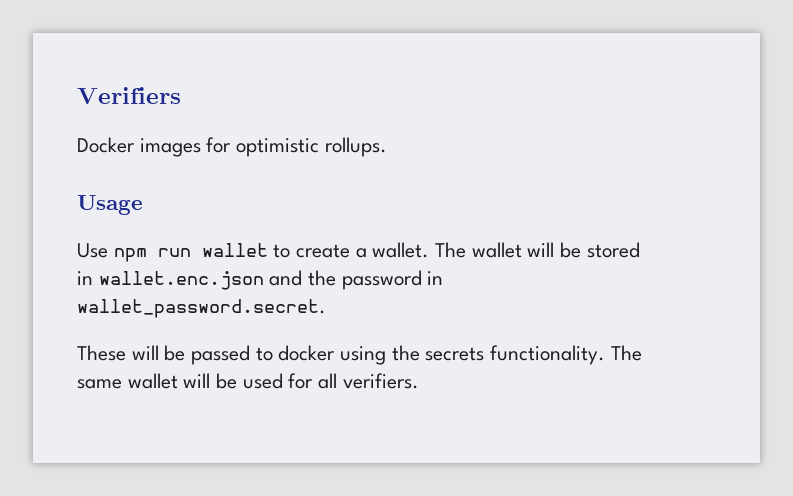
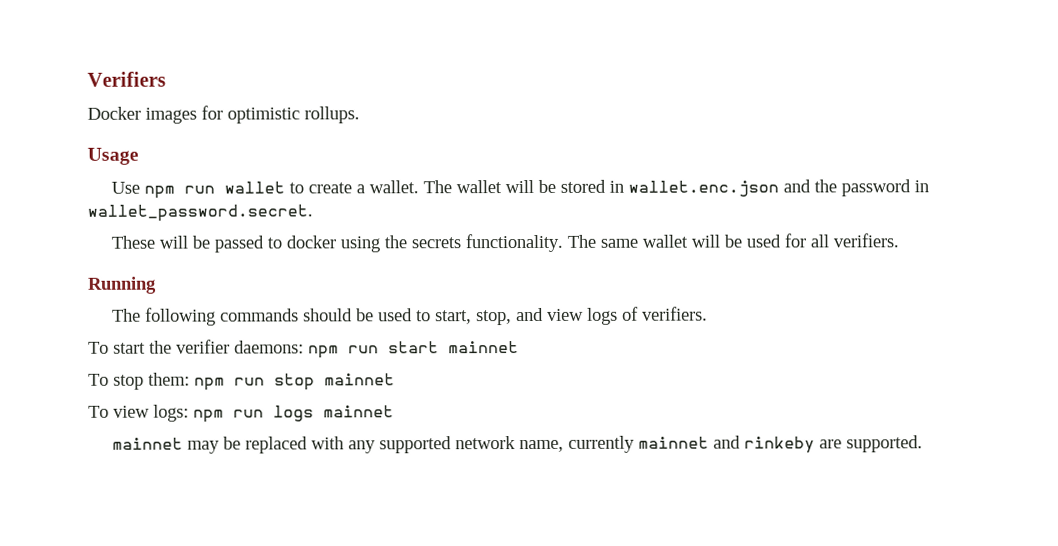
+ Running
+ The following commands should be used to start, stop, and view logs of verifiers.
+ To start the verifier daemons: npm run start mainnet
+ To stop them: npm run stop mainnet
+ To view logs: npm run logs mainnet
+ mainnet may be replaced with any supported network name, currently mainnet and rinkeby are supported.

